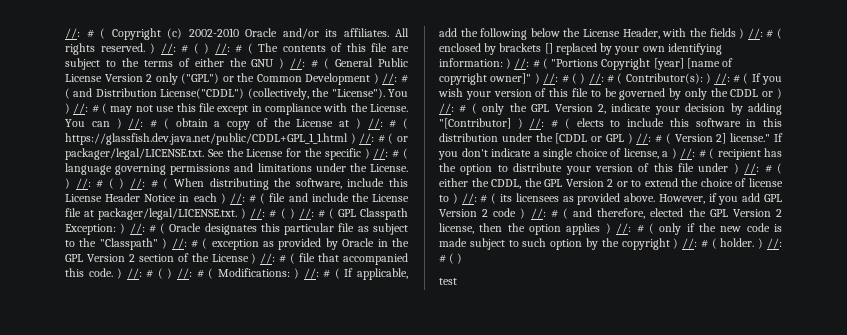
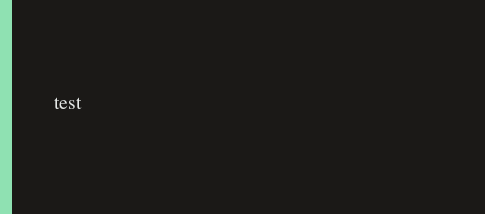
- //: # ( Copyright (c) 2002-2010 Oracle and/or its affiliates. All rights reserved. ) //: # ( ) //: # ( The contents of this file are subject to the terms of either the GNU ) //: # ( General Public License Version 2 only ("GPL") or the Common Development ) //: # ( and Distribution License("CDDL") (collectively, the "License"). You ) //: # ( may not use this file except in compliance with the License. You can ) //: # ( obtain a copy of the License at ) //: # ( https://glassfish.dev.java.net/public/CDDL+GPL_1_1.html ) //: # ( or packager/legal/LICENSE.txt. See the License for the specific ) //: # ( language governing permissions and limitations under the License. ) //: # ( ) //: # ( When distributing the software, include this License Header Notice in each ) //: # ( file and include the License file at packager/legal/LICENSE.txt. ) //: # ( ) //: # ( GPL Classpath Exception: ) //: # ( Oracle designates this particular file as subject to the "Classpath" ) //: # ( exception as provided by Oracle in the GPL Version 2 section of the License ) //: # ( file that accompanied this code. ) //: # ( ) //: # ( Modifications: ) //: # ( If applicable, add the following below the License Header, with the fields ) //: # ( enclosed by brackets [] replaced by your own identifying information: ) //: # ( "Portions Copyright [year] [name of copyright owner]" ) //: # ( ) //: # ( Contributor(s): ) //: # ( If you wish your version of this file to be governed by only the CDDL or ) //: # ( only the GPL Version 2, indicate your decision by adding "[Contributor] ) //: # ( elects to include this software in this distribution under the [CDDL or GPL ) //: # ( Version 2] license." If you don't indicate a single choice of license, a ) //: # ( recipient has the option to distribute your version of this file under ) //: # ( either the CDDL, the GPL Version 2 or to extend the choice of license to ) //: # ( its licensees as provided above. However, if you add GPL Version 2 code ) //: # ( and therefore, elected the GPL Version 2 license, then the option applies ) //: # ( only if the new code is made subject to such option by the copyright ) //: # ( holder. ) //: # ( )

